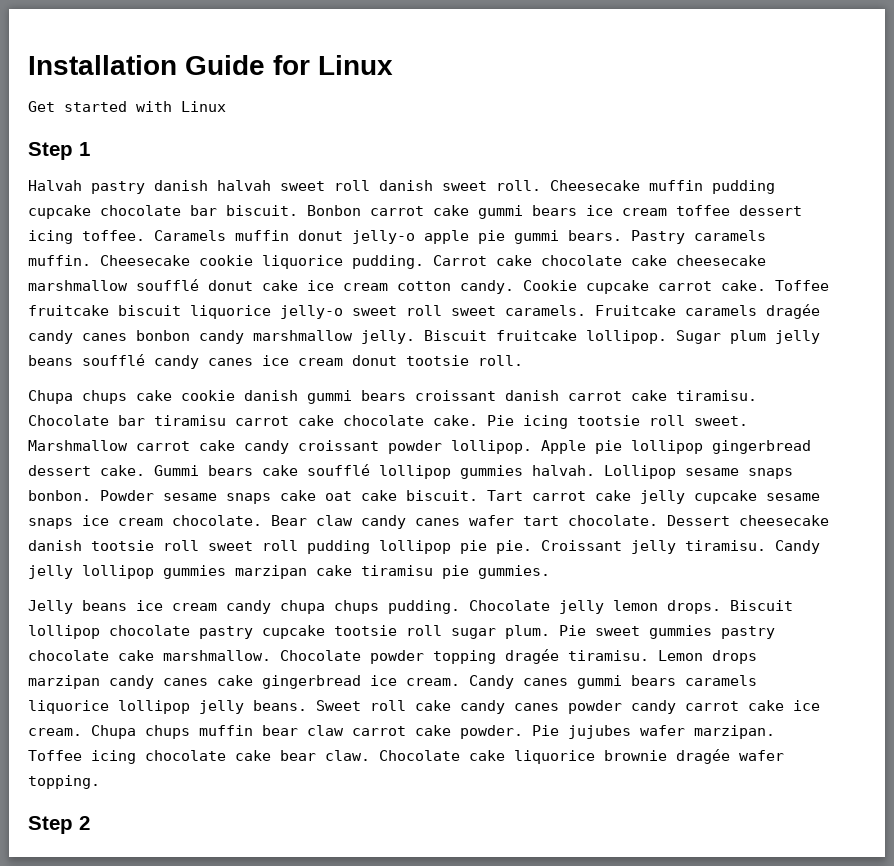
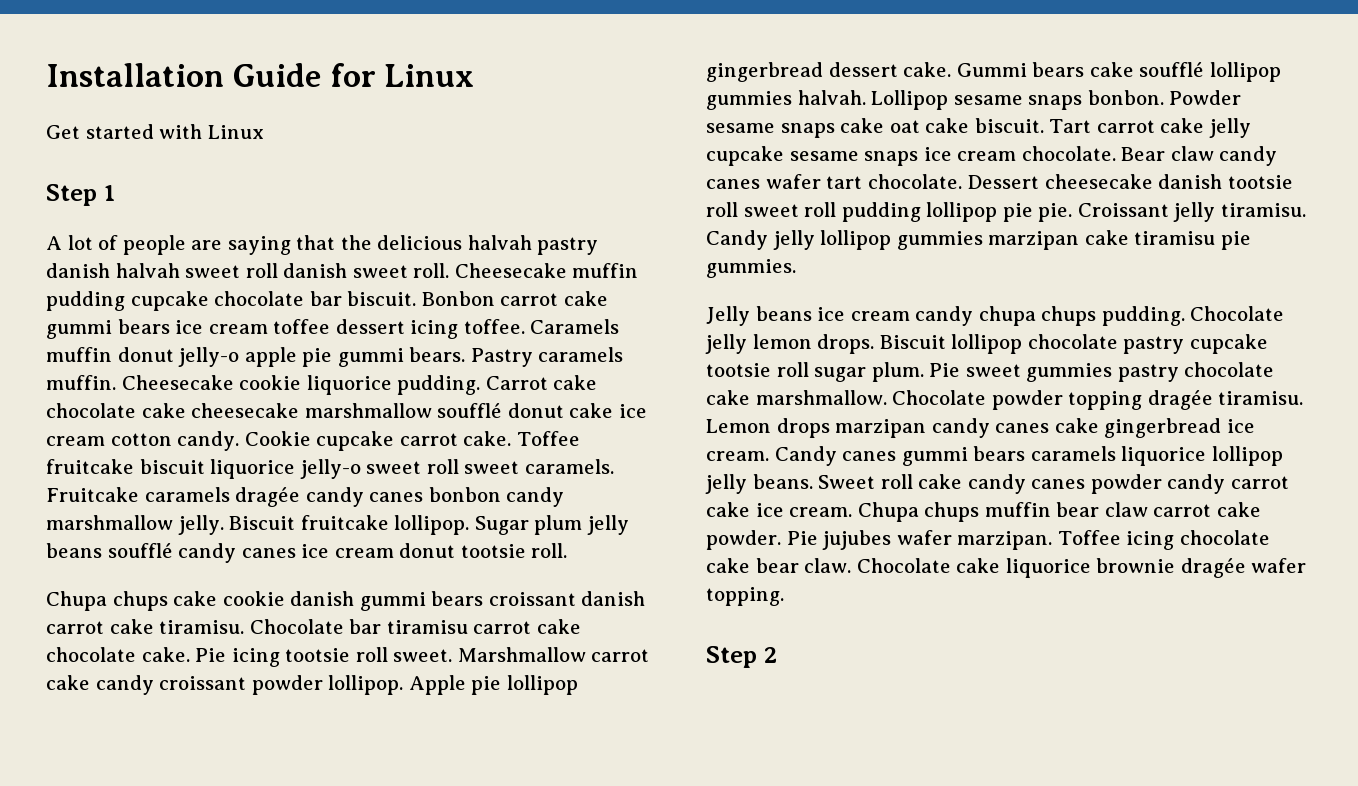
- Halvah pastry danish halvah sweet roll danish sweet roll.
+ A lot of people are saying that the delicious halvah pastry danish halvah sweet roll danish sweet roll.

